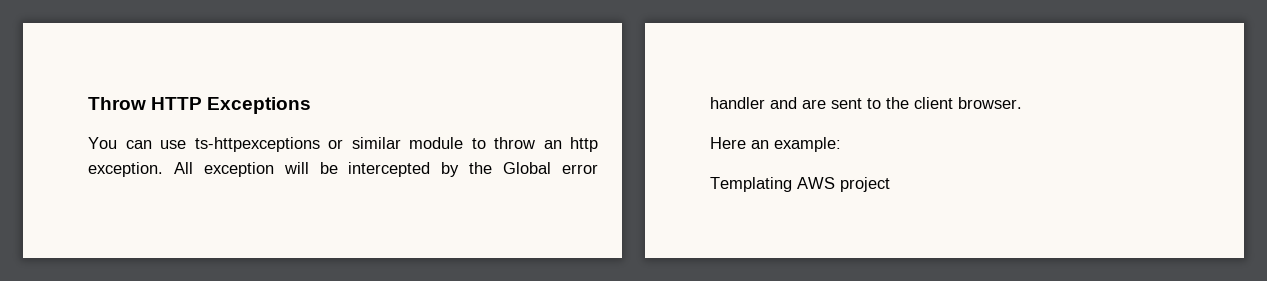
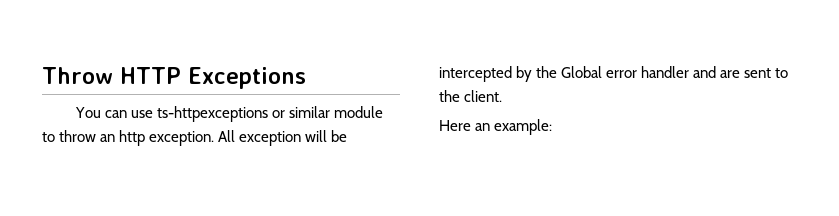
- All exception will be intercepted by the Global error handler and are sent to the client browser.
+ All exception will be intercepted by the Global error handler and are sent to the client.
- Templating AWS project

